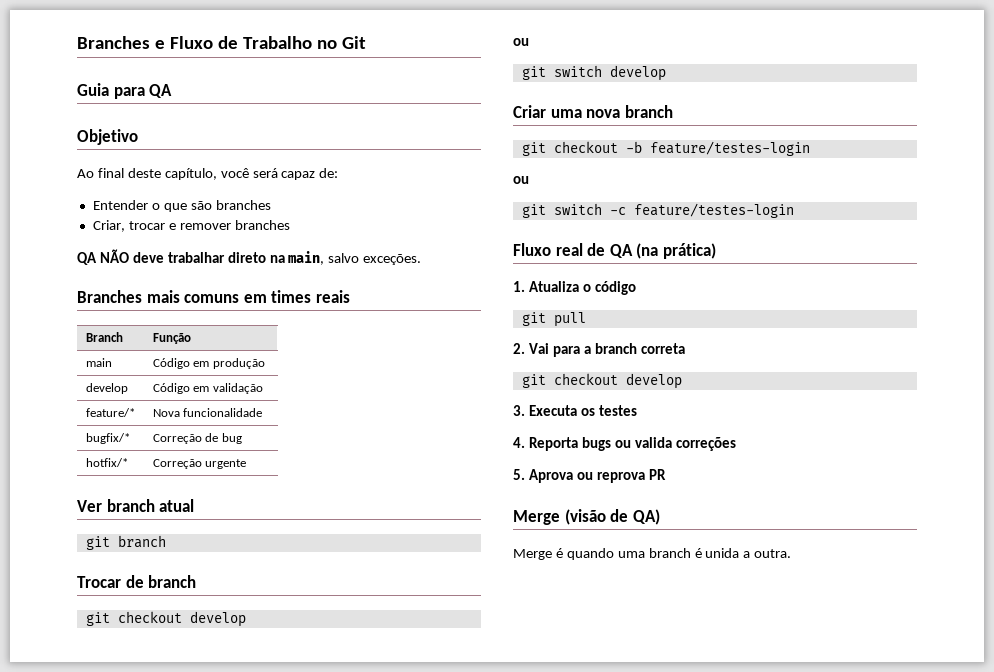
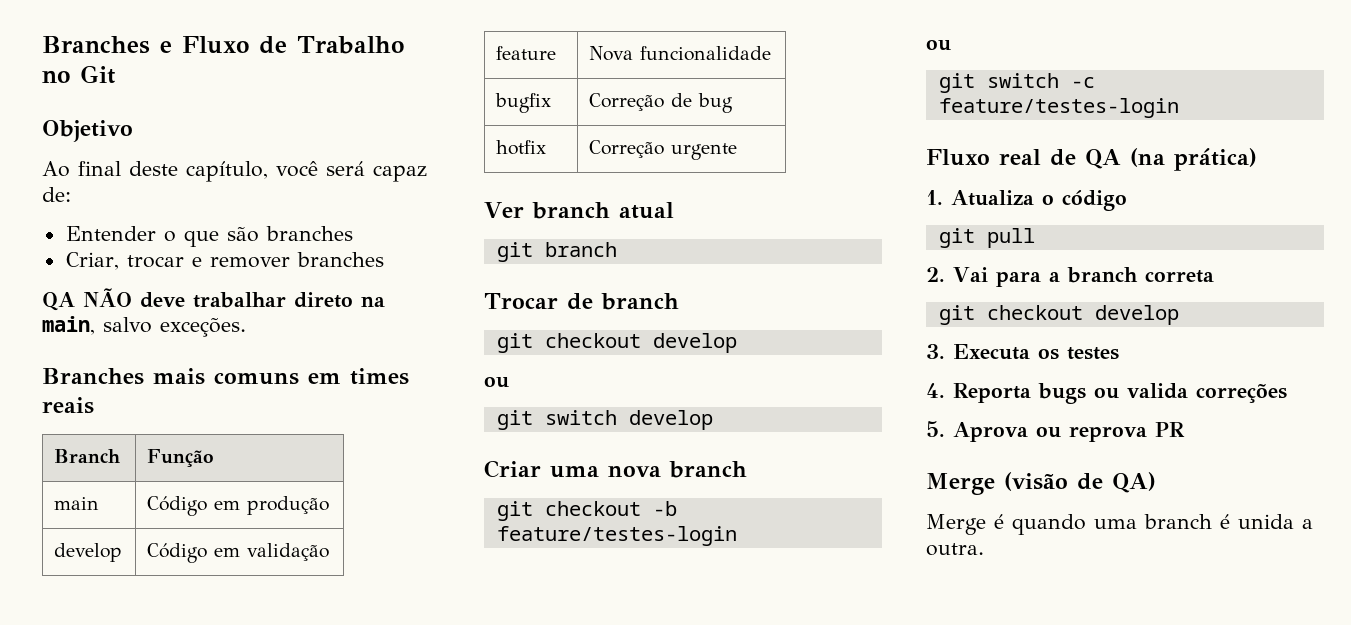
- Guia para QA
- feature/* | Nova funcionalidade
+ feature | Nova funcionalidade
- bugfix/* | Correção de bug
+ bugfix | Correção de bug
- hotfix/* | Correção urgente
+ hotfix | Correção urgente

